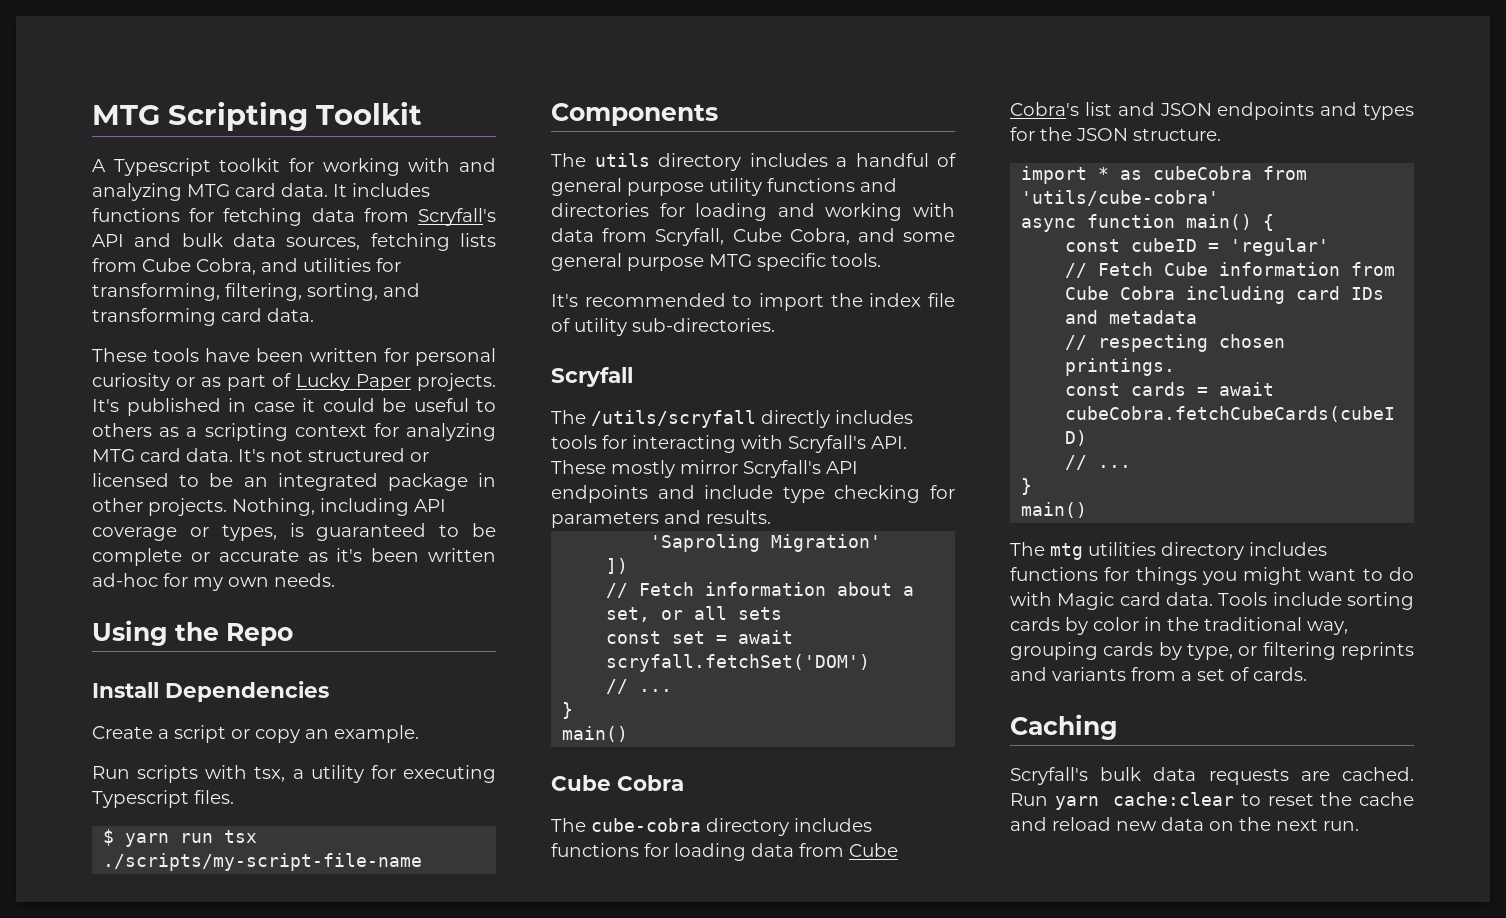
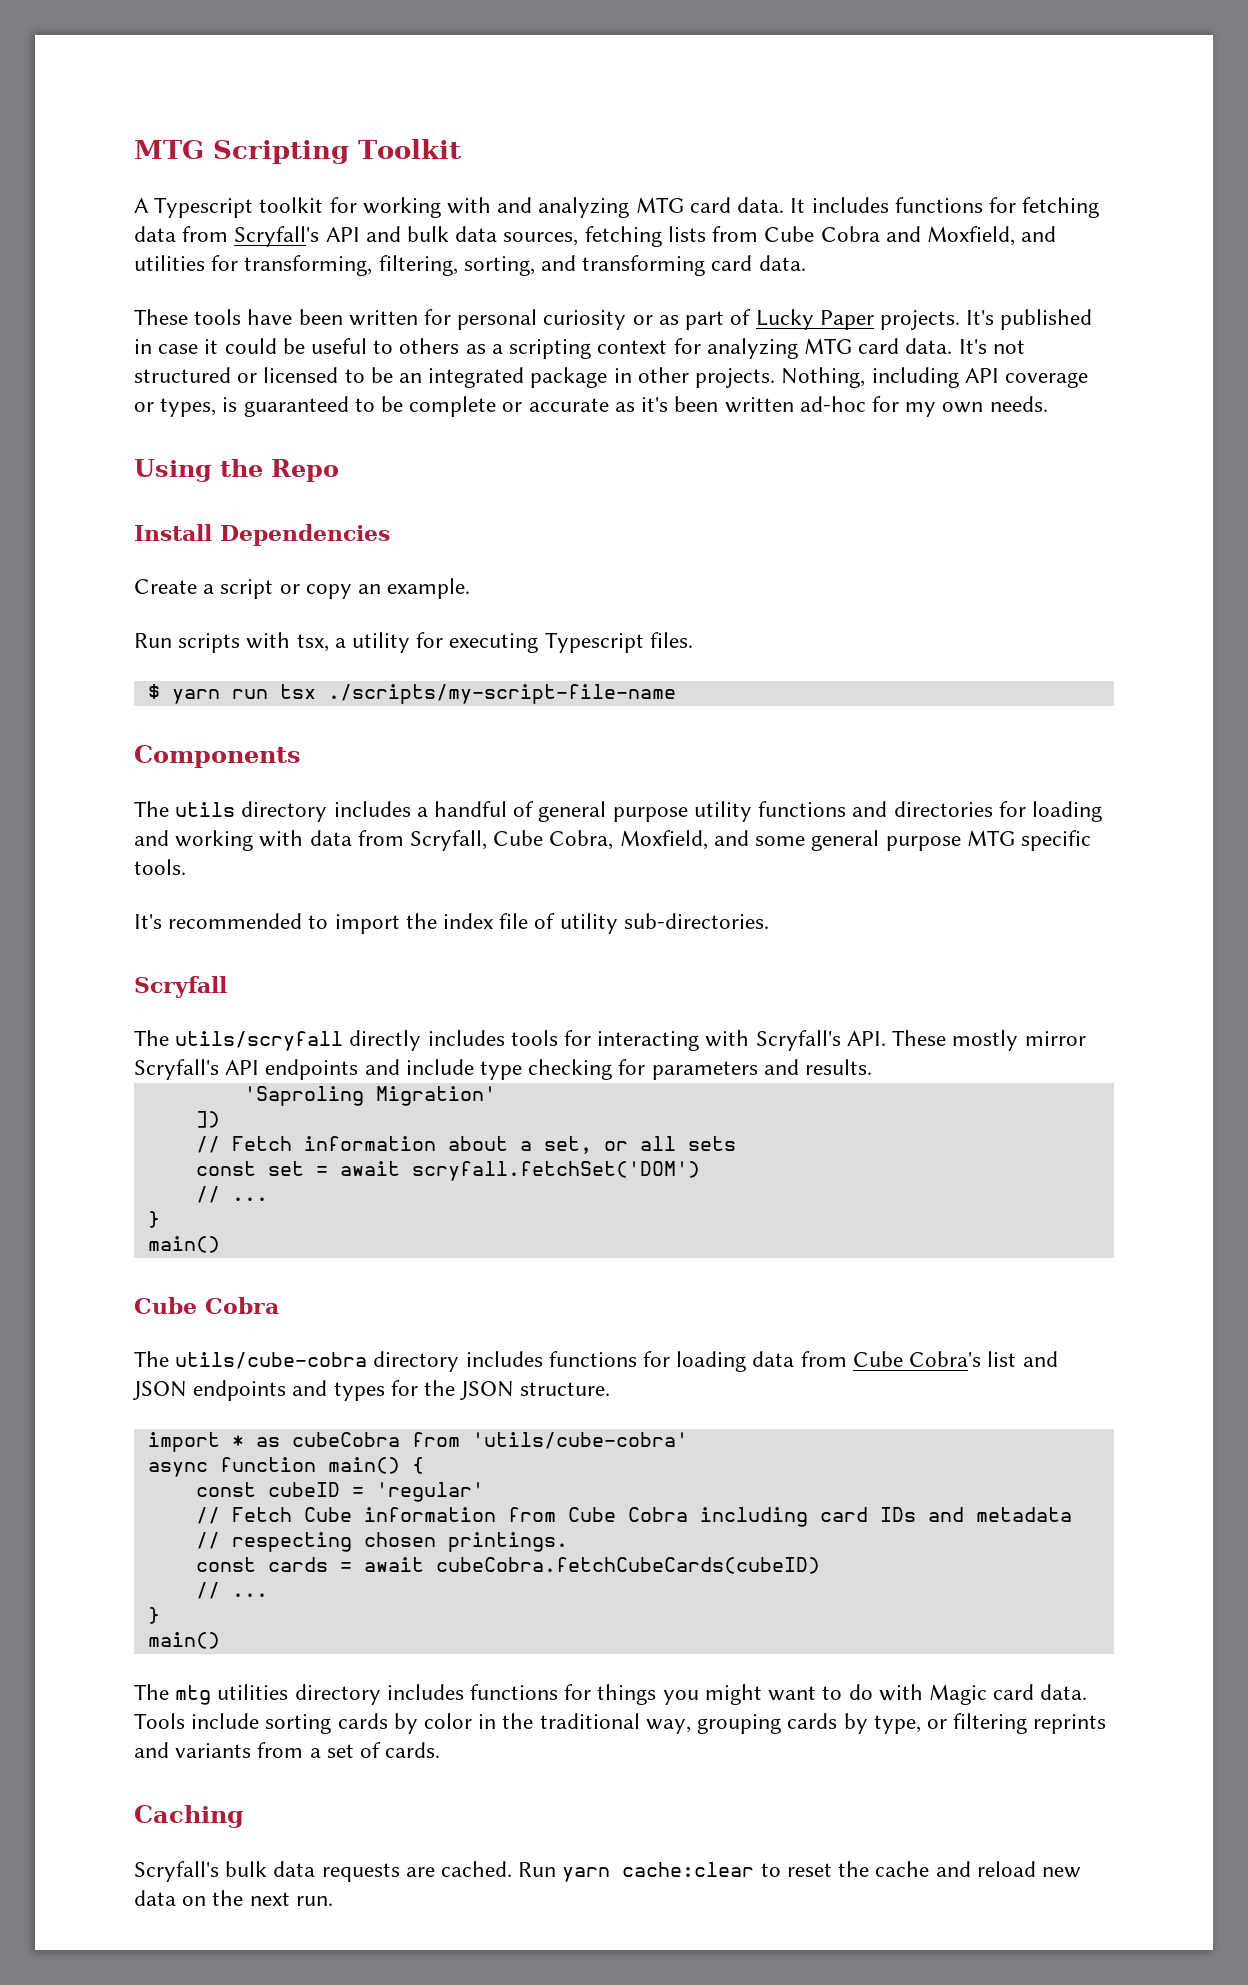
- It includes functions for fetching data from Scryfall's API and bulk data sources, fetching lists from Cube Cobra, and utilities for transforming, filtering, sorting, and transforming card data.
+ It includes functions for fetching data from Scryfall's API and bulk data sources, fetching lists from Cube Cobra and Moxfield, and utilities for transforming, filtering, sorting, and transforming card data.
- The utils directory includes a handful of general purpose utility functions and directories for loading and working with data from Scryfall, Cube Cobra, and some general purpose MTG specific tools.
+ The utils directory includes a handful of general purpose utility functions and directories for loading and working with data from Scryfall, Cube Cobra, Moxfield, and some general purpose MTG specific tools.
- The /utils/scryfall directly includes tools for interacting with Scryfall's API. These mostly mirror Scryfall's API endpoints and include type checking for parameters and results.
+ The utils/scryfall directly includes tools for interacting with Scryfall's API. These mostly mirror Scryfall's API endpoints and include type checking for parameters and results.
- The cube-cobra directory includes functions for loading data from Cube Cobra's list and JSON endpoints and types for the JSON structure.
+ The utils/cube-cobra directory includes functions for loading data from Cube Cobra's list and JSON endpoints and types for the JSON structure.

